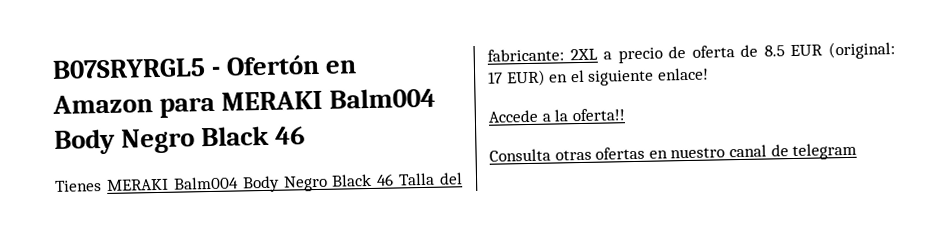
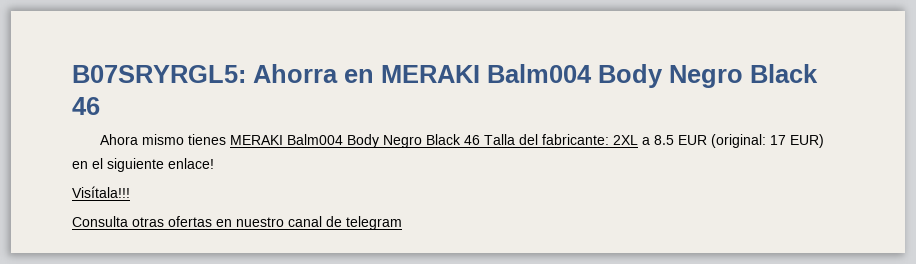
- B07SRYRGL5 - Ofertón en Amazon para MERAKI Balm004 Body Negro Black 46
+ B07SRYRGL5: Ahorra en MERAKI Balm004 Body Negro Black 46
- Tienes MERAKI Balm004 Body Negro Black 46 Talla del fabricante: 2XL a precio de oferta de 8.5 EUR (original: 17 EUR) en el siguiente enlace!
+ Ahora mismo tienes MERAKI Balm004 Body Negro Black 46 Talla del fabricante: 2XL a 8.5 EUR (original: 17 EUR) en el siguiente enlace!
- Accede a la oferta!!
+ Visítala!!!

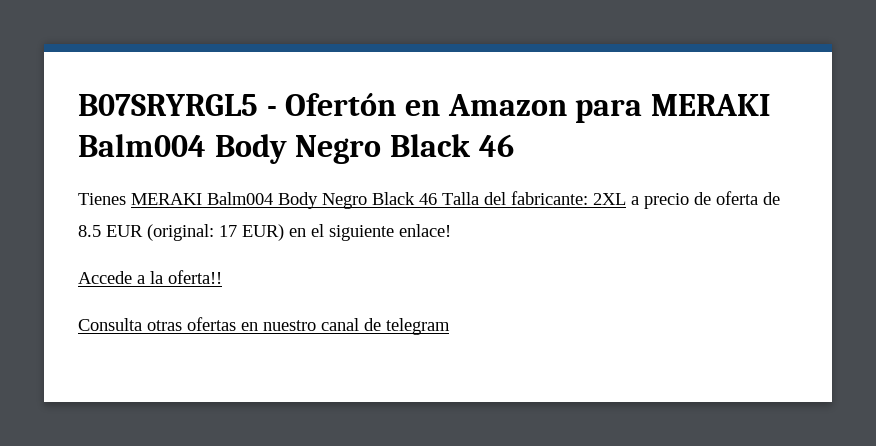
- B07SRYRGL5: Ahorra en MERAKI Balm004 Body Negro Black 46
+ B07SRYRGL5 - Ofertón en Amazon para MERAKI Balm004 Body Negro Black 46
- Ahora mismo tienes MERAKI Balm004 Body Negro Black 46 Talla del fabricante: 2XL a 8.5 EUR (original: 17 EUR) en el siguiente enlace!
+ Tienes MERAKI Balm004 Body Negro Black 46 Talla del fabricante: 2XL a precio de oferta de 8.5 EUR (original: 17 EUR) en el siguiente enlace!
- Visítala!!!
+ Accede a la oferta!!

